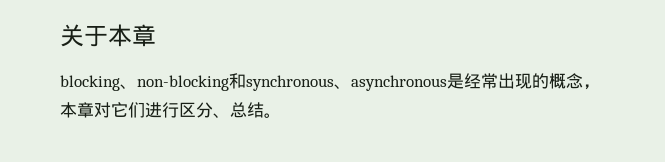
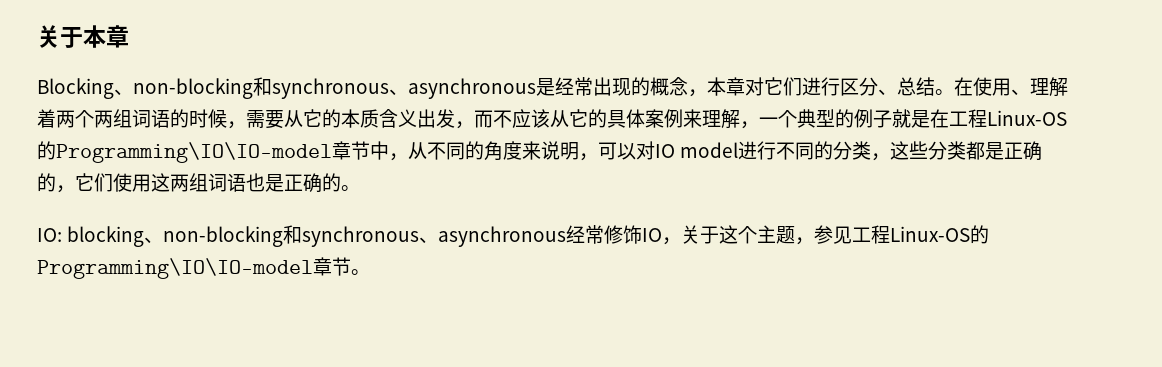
- blocking、non-blocking和synchronous、asynchronous是经常出现的概念，本章对它们进行区分、总结。
+ Blocking、non-blocking和synchronous、asynchronous是经常出现的概念，本章对它们进行区分、总结。
+ 在使用、理解着两个两组词语的时候，需要从它的本质含义出发，而不应该从它的具体案例来理解，一个典型的例子就是在工程Linux-OS的Programming\IO\IO-model章节中，从不同的角度来说明，可以对IO model进行不同的分类，这些分类都是正确的，它们使用这两组词语也是正确的。
+ IO: blocking、non-blocking和synchronous、asynchronous经常修饰IO，关于这个主题，参见工程Linux-OS的Programming\IO\IO-model章节。

